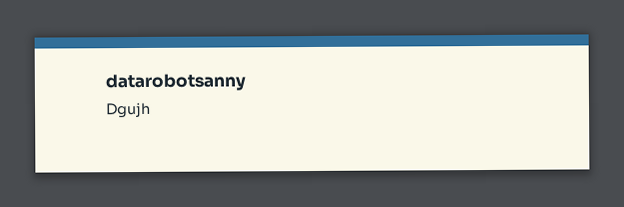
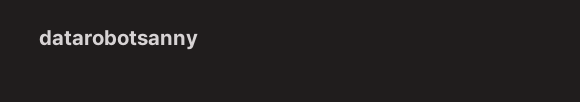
- Dgujh

